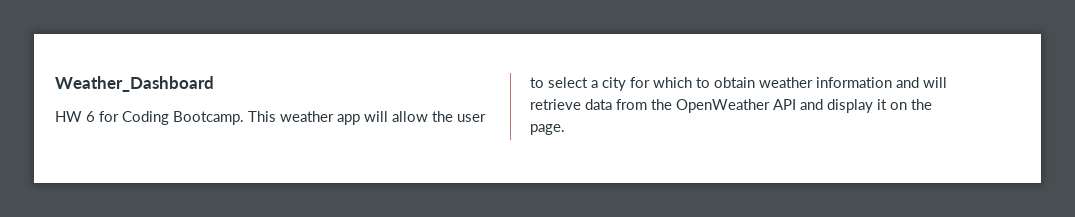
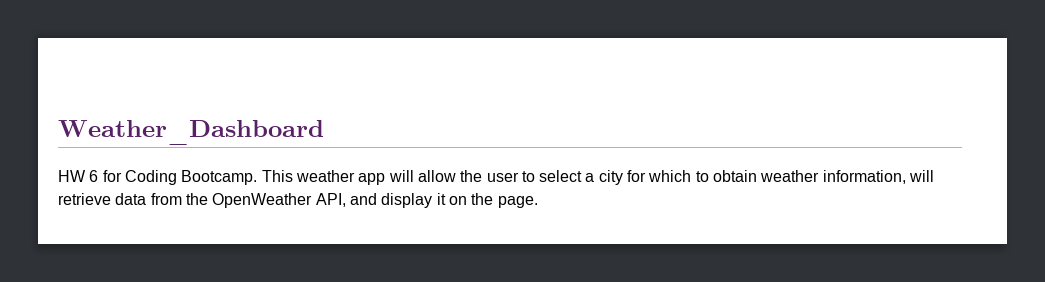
- This weather app will allow the user to select a city for which to obtain weather information and will retrieve data from the OpenWeather API and display it on the page.
+ This weather app will allow the user to select a city for which to obtain weather information, will retrieve data from the OpenWeather API, and display it on the page.

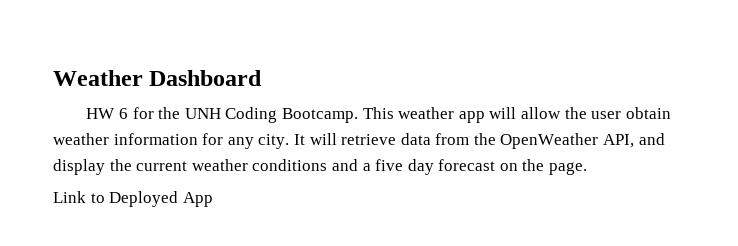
- Weather_Dashboard
+ Weather Dashboard
- HW 6 for Coding Bootcamp.
+ HW 6 for the UNH Coding Bootcamp.
- This weather app will allow the user to select a city for which to obtain weather information, will retrieve data from the OpenWeather API, and display it on the page.
+ This weather app will allow the user obtain weather information for any city. It will retrieve data from the OpenWeather API, and display the current weather conditions and a five day forecast on the page.
+ Link to Deployed App

